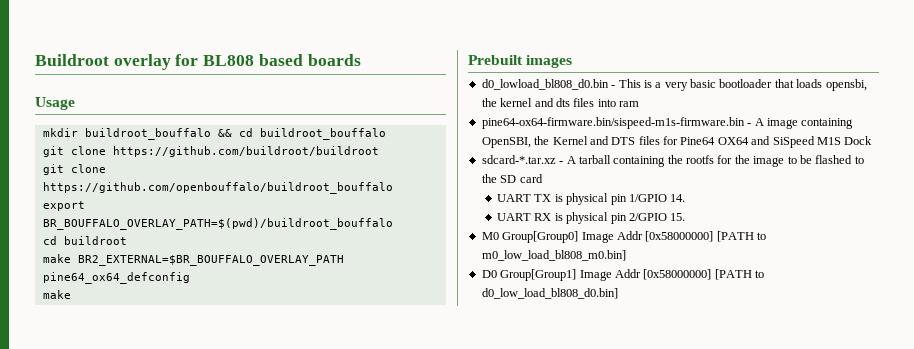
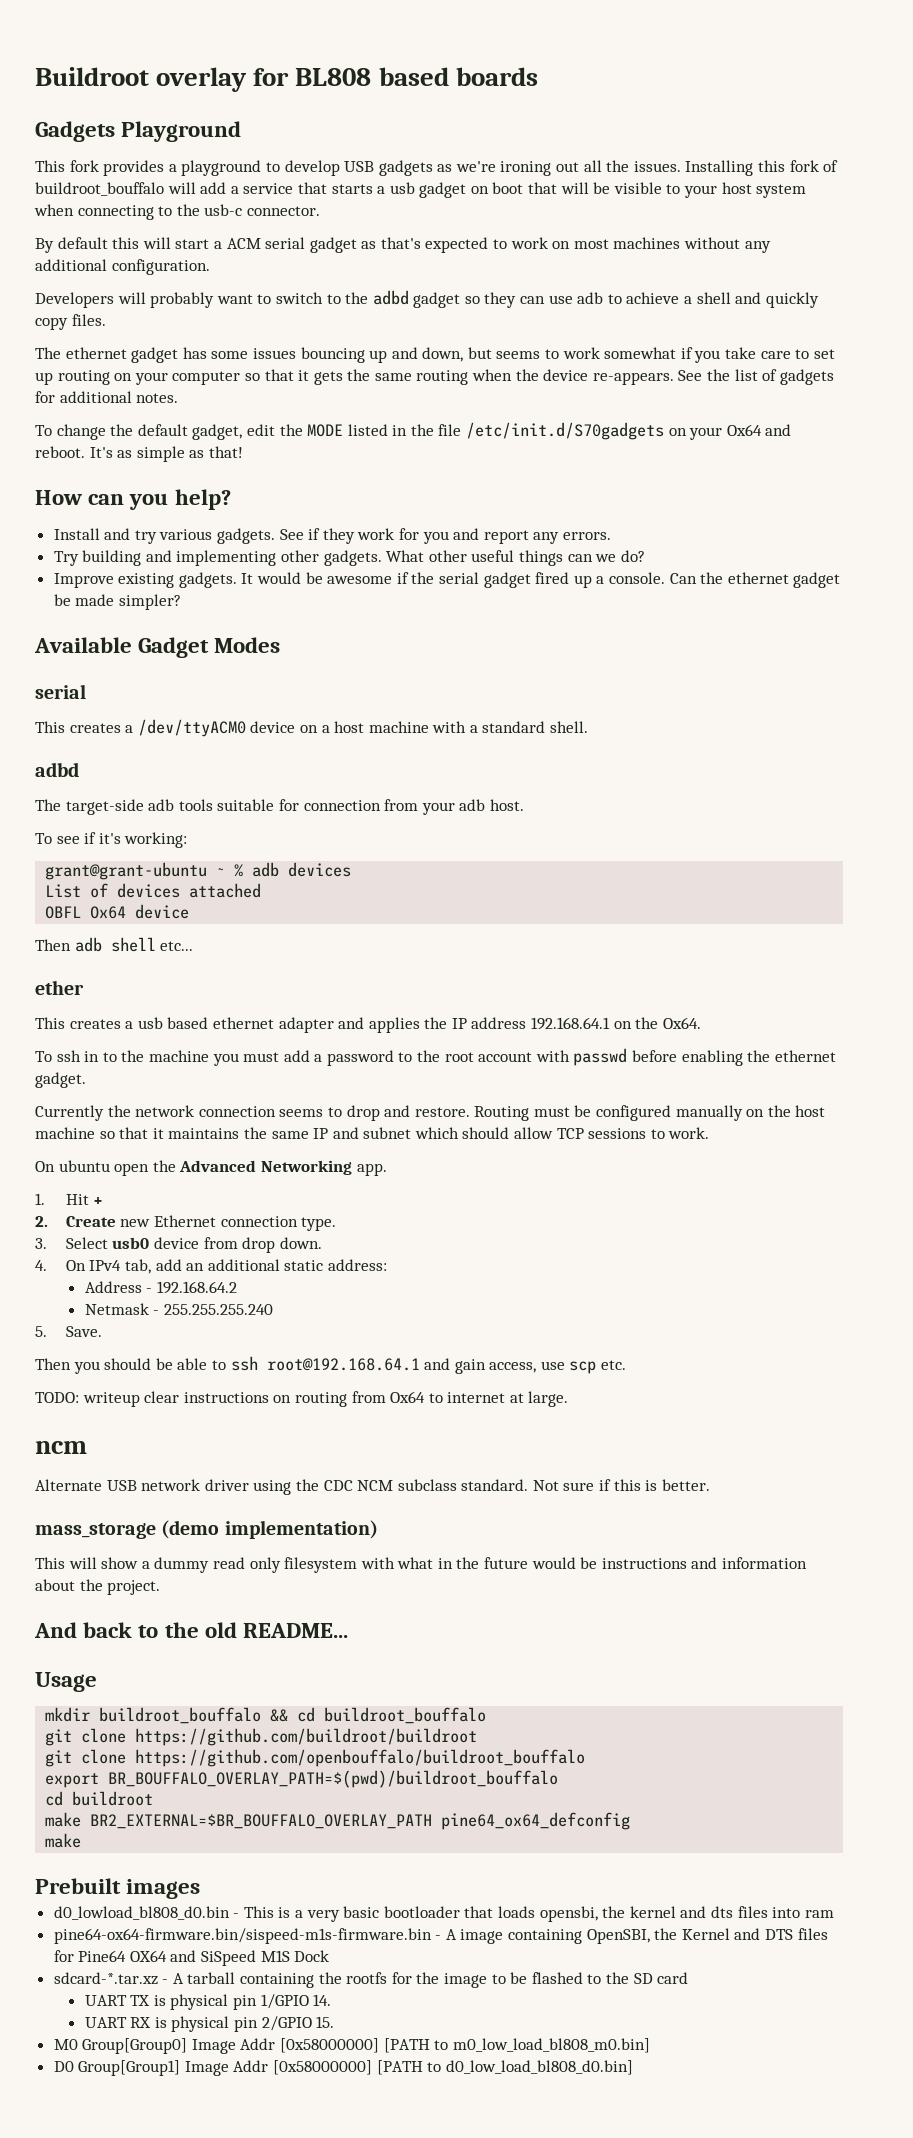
+ Gadgets Playground
+ This fork provides a playground to develop USB gadgets as we're ironing out all the issues. Installing this fork of buildroot_bouffalo will add a service that starts a usb gadget on boot that will be visible to your host system when connecting to the usb-c connector.
+ By default this will start a ACM serial gadget as that's expected to work on most machines without any additional configuration.
+ Developers will probably want to switch to the adbd gadget so they can use adb to achieve a shell and quickly copy files.
+ The ethernet gadget has some issues bouncing up and down, but seems to work somewhat if you take care to set up routing on your computer so that it gets the same routing when the device re-appears. See the list of gadgets for additional notes.
+ To change the default gadget, edit the MODE listed in the file /etc/init.d/S70gadgets on your Ox64 and reboot. It's as simple as that!
+ How can you help?
+ Install and try various gadgets. See if they work for you and report any errors.
+ Try building and implementing other gadgets. What other useful things can we do?
+ Improve existing gadgets. It would be awesome if the serial gadget fired up a console. Can the ethernet gadget be made simpler?
+ Available Gadget Modes
+ serial
+ This creates a /dev/ttyACM0 device on a host machine with a standard shell.
+ adbd
+ The target-side adb tools suitable for connection from your adb host.
+ To see if it's working:
+ grant@grant-ubuntu ~ % adb devices
+ List of devices attached
+ OBFL Ox64 device
+ Then adb shell etc...
+ ether
+ This creates a usb based ethernet adapter and applies the IP address 192.168.64.1 on the Ox64.
+ To ssh in to the machine you must add a password to the root account with passwd before enabling the ethernet gadget.
+ Currently the network connection seems to drop and restore. Routing must be configured manually on the host machine so that it maintains the same IP and subnet which should allow TCP sessions to work.
+ On ubuntu open the Advanced Networking app.
+ 1. Hit +
+ 2. Create new Ethernet connection type.
+ 3. Select usb0 device from drop down.
+ 4. On IPv4 tab, add an additional static address:
+ Address - 192.168.64.2
+ Netmask - 255.255.255.240
+ 5. Save.
+ Then you should be able to ssh root@192.168.64.1 and gain access, use scp etc.
+ TODO: writeup clear instructions on routing from Ox64 to internet at large.
+ ncm
+ Alternate USB network driver using the CDC NCM subclass standard. Not sure if this is better.
+ mass_storage (demo implementation)
+ This will show a dummy read only filesystem with what in the future would be instructions and information about the project.
+ And back to the old README...

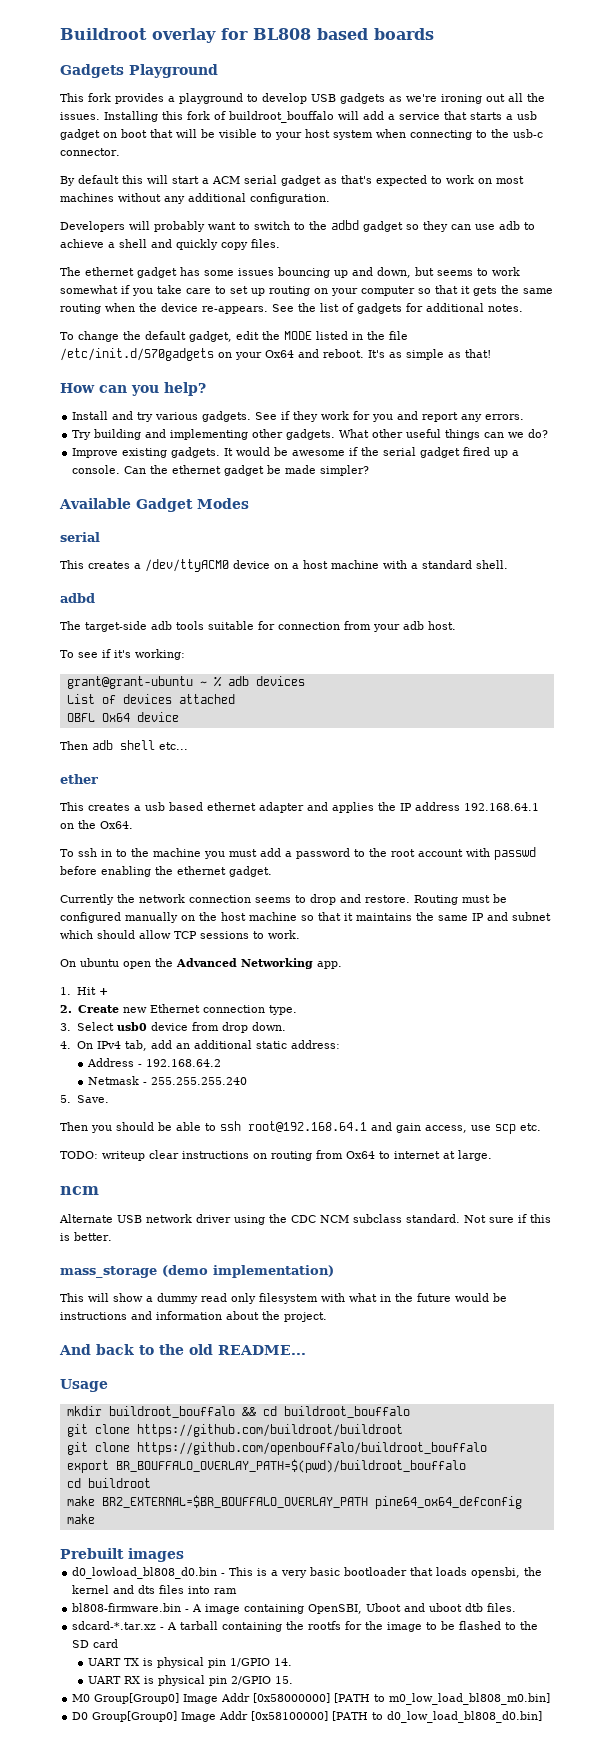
- pine64-ox64-firmware.bin/sispeed-m1s-firmware.bin - A image containing OpenSBI, the Kernel and DTS files for Pine64 OX64 and SiSpeed M1S Dock
+ bl808-firmware.bin - A image containing OpenSBI, Uboot and uboot dtb files.
- D0 Group[Group1] Image Addr [0x58000000] [PATH to d0_low_load_bl808_d0.bin]
+ D0 Group[Group0] Image Addr [0x58100000] [PATH to d0_low_load_bl808_d0.bin]

